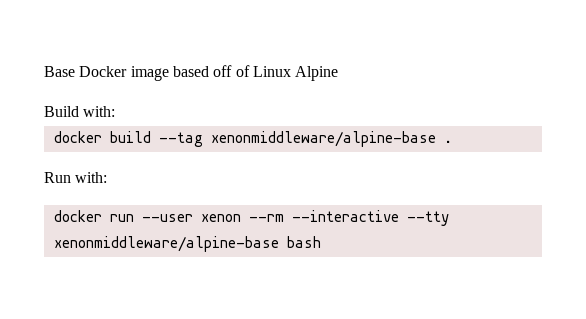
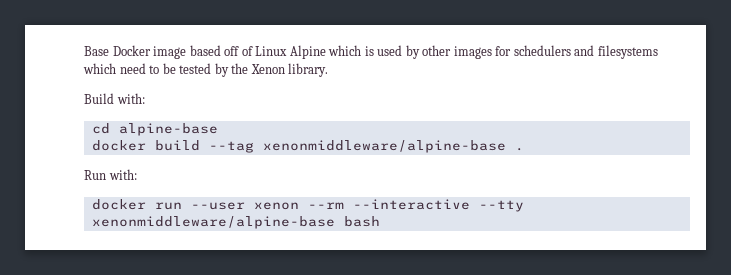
- Base Docker image based off of Linux Alpine
+ Base Docker image based off of Linux Alpine which is used by other images for schedulers and filesystems which need to be tested by the Xenon library.
+ cd alpine-base

